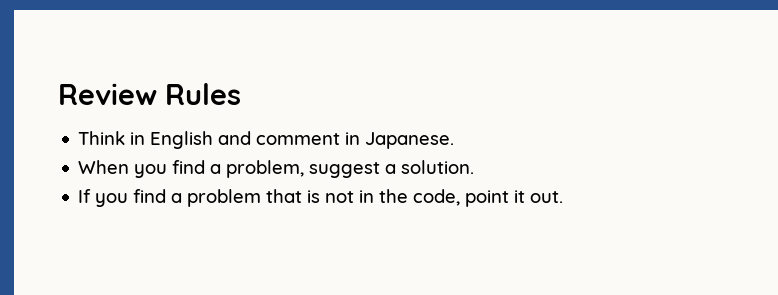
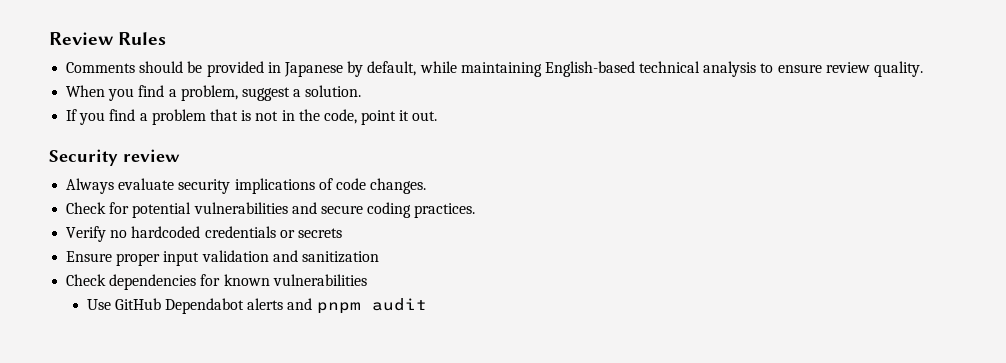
- Think in English and comment in Japanese.
+ Comments should be provided in Japanese by default, while maintaining English-based technical analysis to ensure review quality.
+ Security review
+ Always evaluate security implications of code changes.
+ Check for potential vulnerabilities and secure coding practices.
+ Verify no hardcoded credentials or secrets
+ Ensure proper input validation and sanitization
+ Check dependencies for known vulnerabilities
+ Use GitHub Dependabot alerts and pnpm audit

